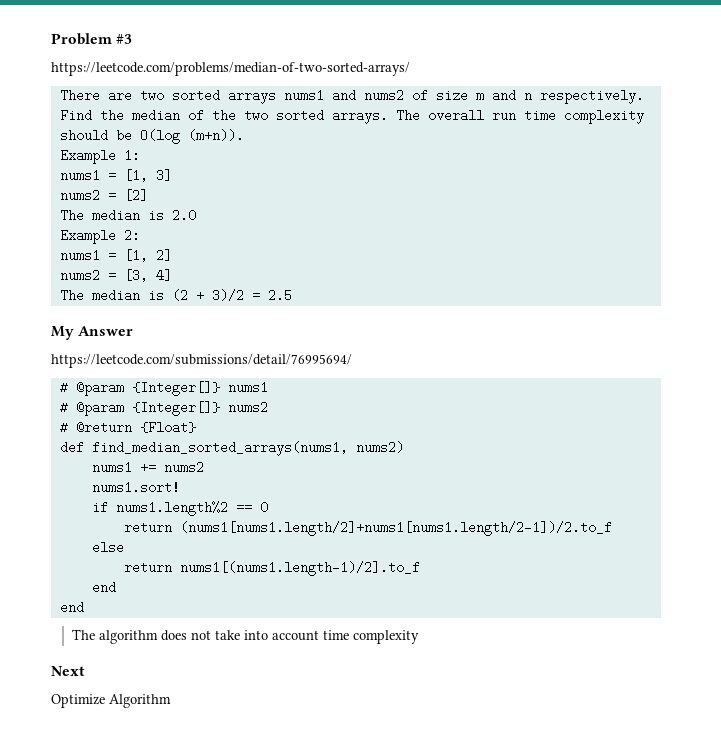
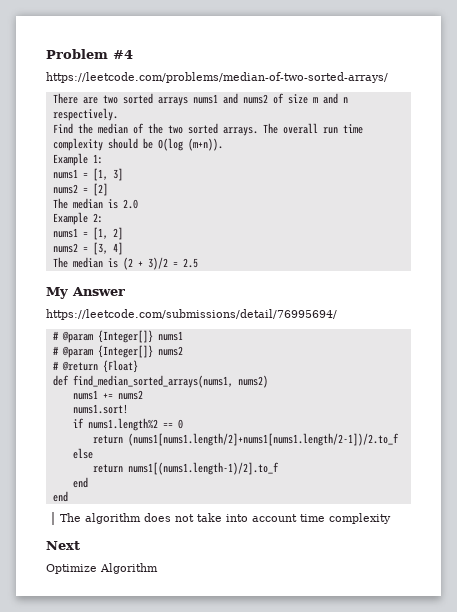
- Problem #3
+ Problem #4

